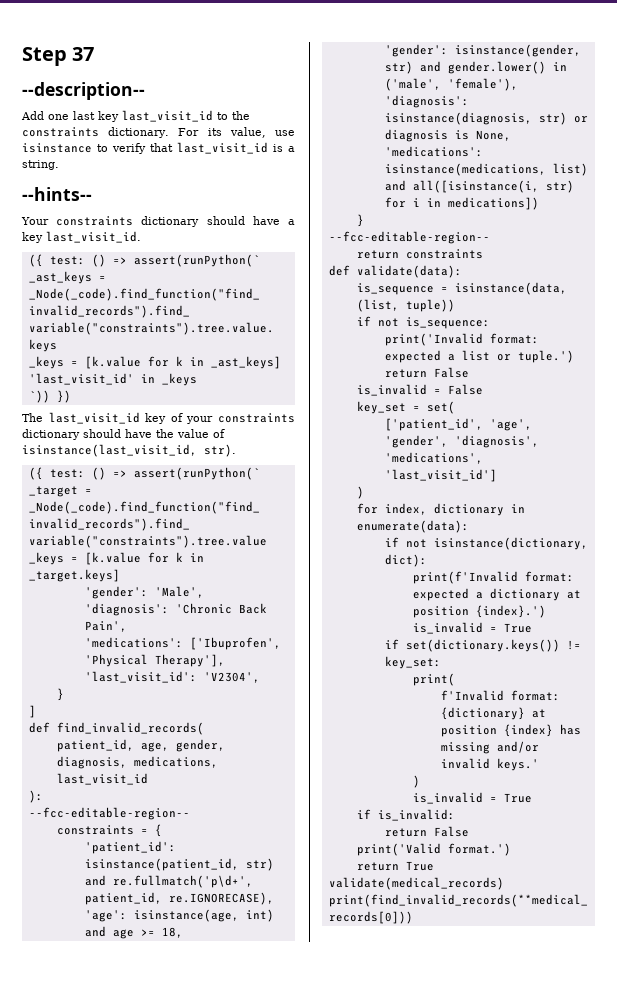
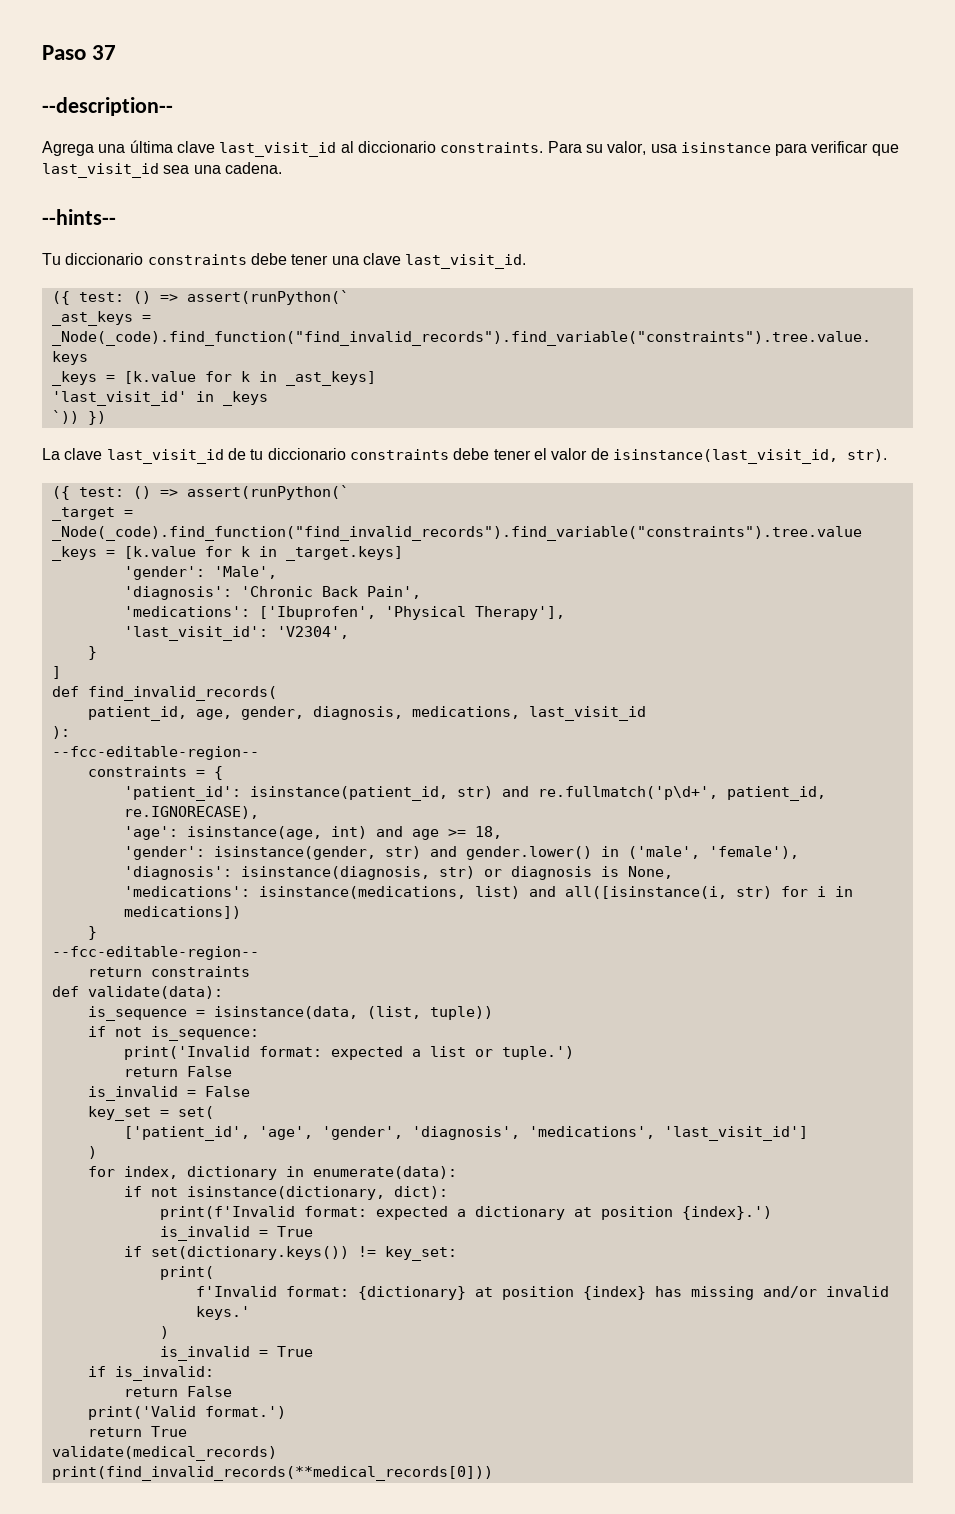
- Step 37
+ Paso 37
- Add one last key last_visit_id to the constraints dictionary. For its value, use isinstance to verify that last_visit_id is a string.
+ Agrega una última clave last_visit_id al diccionario constraints. Para su valor, usa isinstance para verificar que last_visit_id sea una cadena.
  --hints--
- Your constraints dictionary should have a key last_visit_id.
+ Tu diccionario constraints debe tener una clave last_visit_id.
- The last_visit_id key of your constraints dictionary should have the value of isinstance(last_visit_id, str).
+ La clave last_visit_id de tu diccionario constraints debe tener el valor de isinstance(last_visit_id, str).

